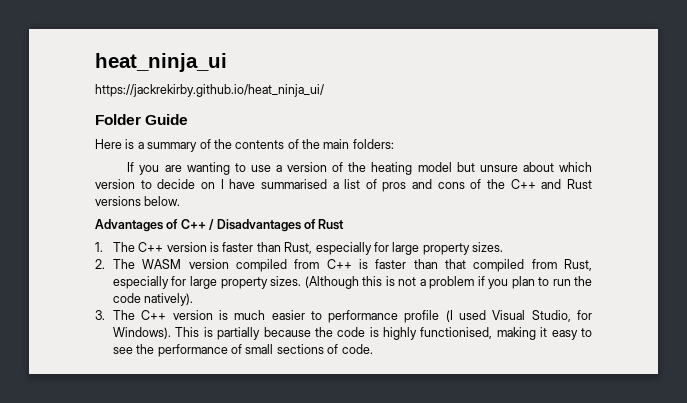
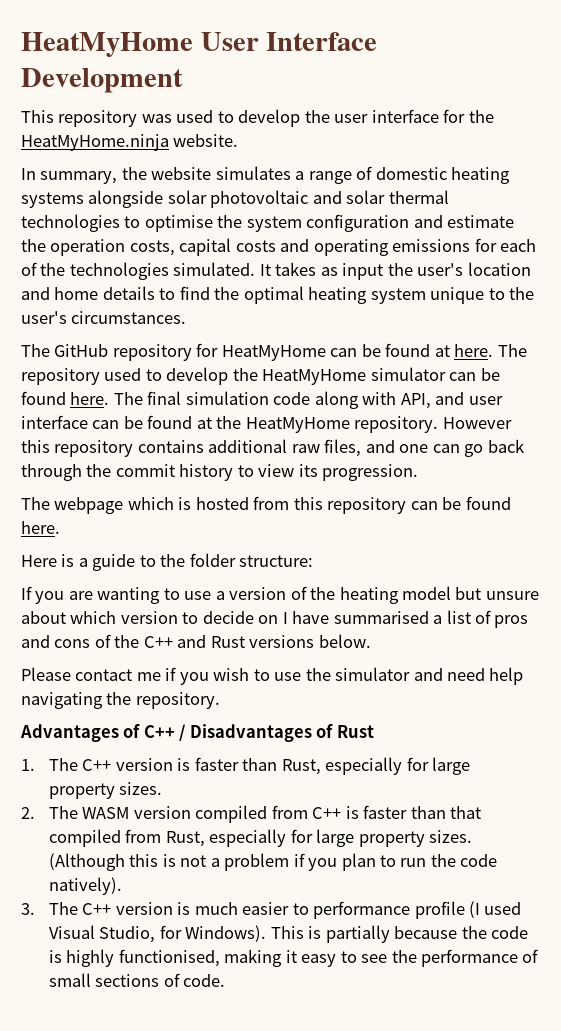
- heat_ninja_ui
- https://jackrekirby.github.io/heat_ninja_ui/
- Folder Guide
- Here is a summary of the contents of the main folders:
+ HeatMyHome User Interface Development
+ This repository was used to develop the user interface for the HeatMyHome.ninja website.
+ In summary, the website simulates a range of domestic heating systems alongside solar photovoltaic and solar thermal technologies to optimise the system configuration and estimate the operation costs, capital costs and operating emissions for each of the technologies simulated. It takes as input the user's location and home details to find the optimal heating system unique to the user's circumstances.
+ The GitHub repository for HeatMyHome can be found at here. The repository used to develop the HeatMyHome simulator can be found here. The final simulation code along with API, and user interface can be found at the HeatMyHome repository. However this repository contains additional raw files, and one can go back through the commit history to view its progression.
+ The webpage which is hosted from this repository can be found here.
+ Here is a guide to the folder structure:
+ Please contact me if you wish to use the simulator and need help navigating the repository.

